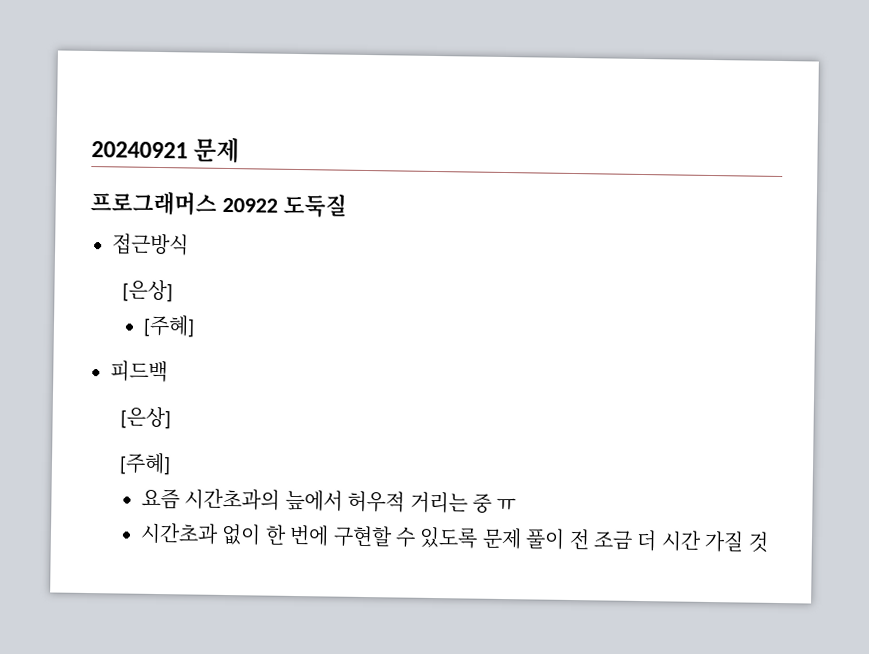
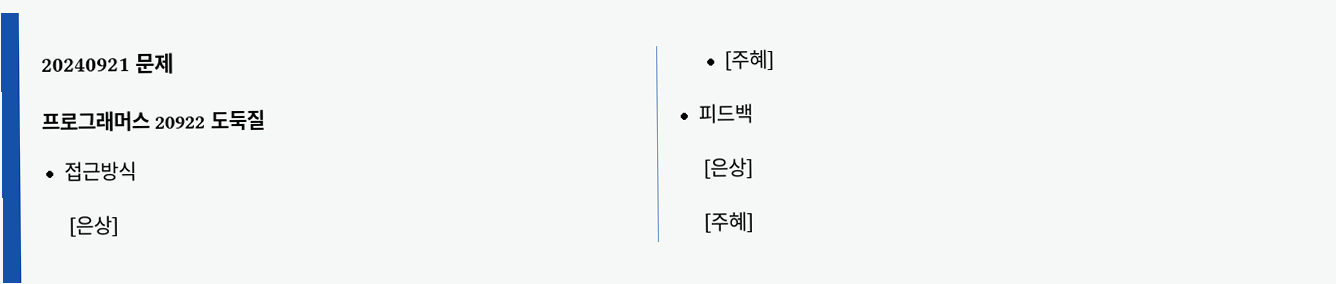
- 요즘 시간초과의 늪에서 허우적 거리는 중 ㅠ
- 시간초과 없이 한 번에 구현할 수 있도록 문제 풀이 전 조금 더 시간 가질 것

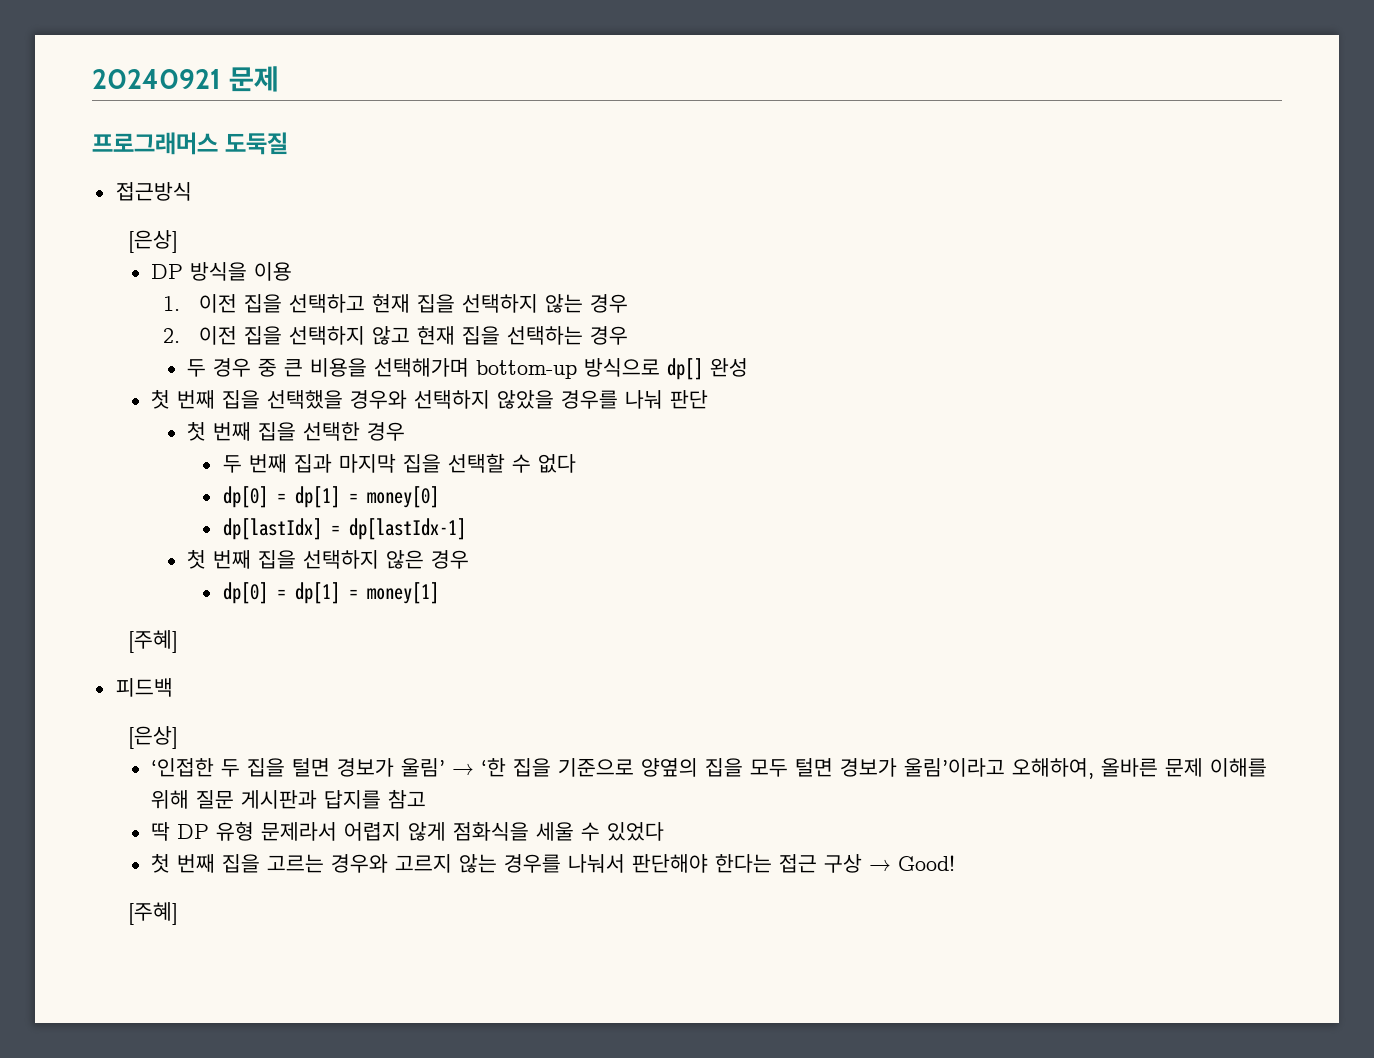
- 프로그래머스 20922 도둑질
+ 프로그래머스 도둑질
  접근방식
  [은상]
+ DP 방식을 이용
+ 1. 이전 집을 선택하고 현재 집을 선택하지 않는 경우
+ 2. 이전 집을 선택하지 않고 현재 집을 선택하는 경우
+ 두 경우 중 큰 비용을 선택해가며 bottom-up 방식으로 dp[] 완성
+ 첫 번째 집을 선택했을 경우와 선택하지 않았을 경우를 나눠 판단
+ 첫 번째 집을 선택한 경우
+ 두 번째 집과 마지막 집을 선택할 수 없다
+ dp[0] = dp[1] = money[0]
+ dp[lastIdx] = dp[lastIdx-1]
+ 첫 번째 집을 선택하지 않은 경우
+ dp[0] = dp[1] = money[1]
  [주혜]
  피드백
  [은상]
+ ‘인접한 두 집을 털면 경보가 울림’ → ‘한 집을 기준으로 양옆의 집을 모두 털면 경보가 울림’이라고 오해하여, 올바른 문제 이해를 위해 질문 게시판과 답지를 참고
+ 딱 DP 유형 문제라서 어렵지 않게 점화식을 세울 수 있었다
+ 첫 번째 집을 고르는 경우와 고르지 않는 경우를 나눠서 판단해야 한다는 접근 구상 → Good!

